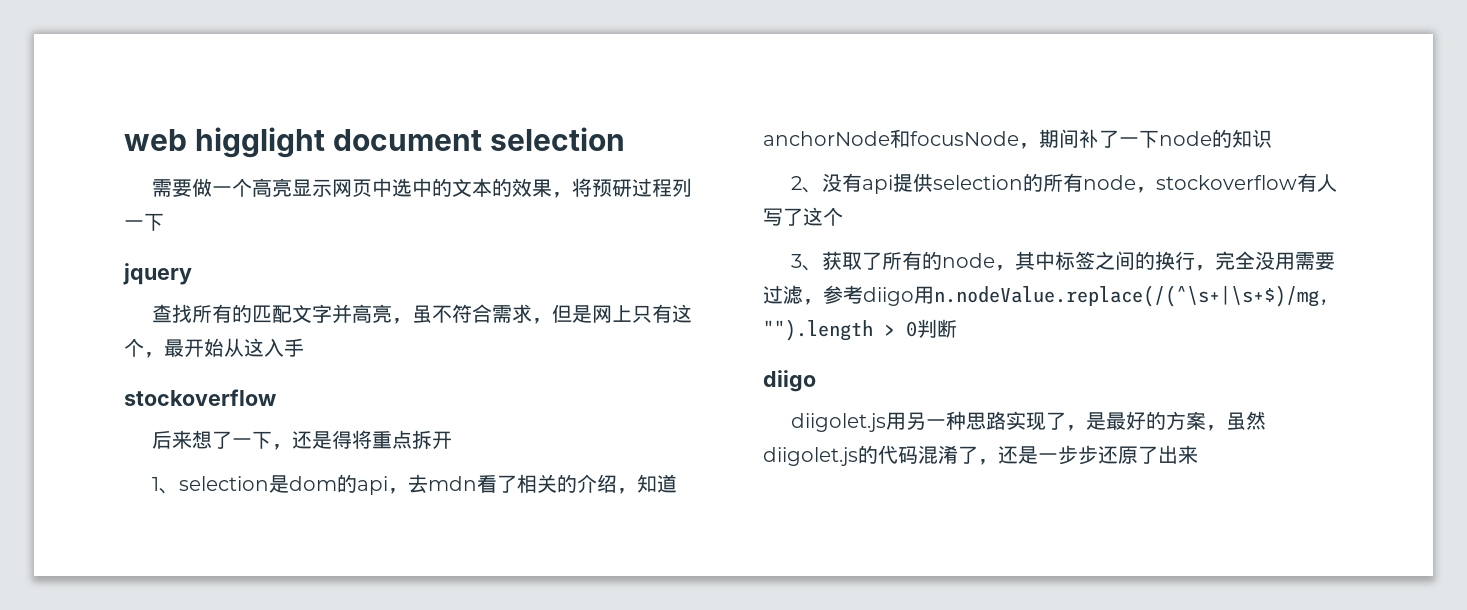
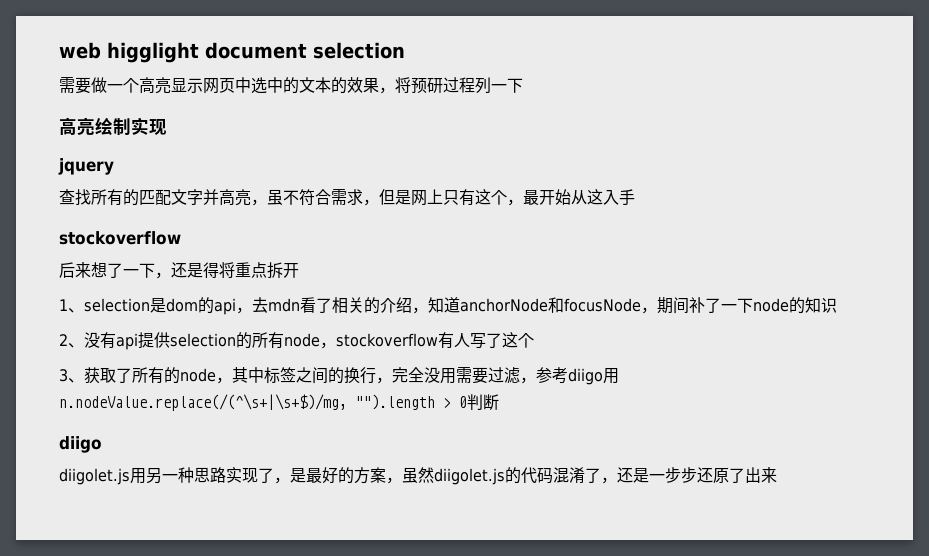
+ 高亮绘制实现

